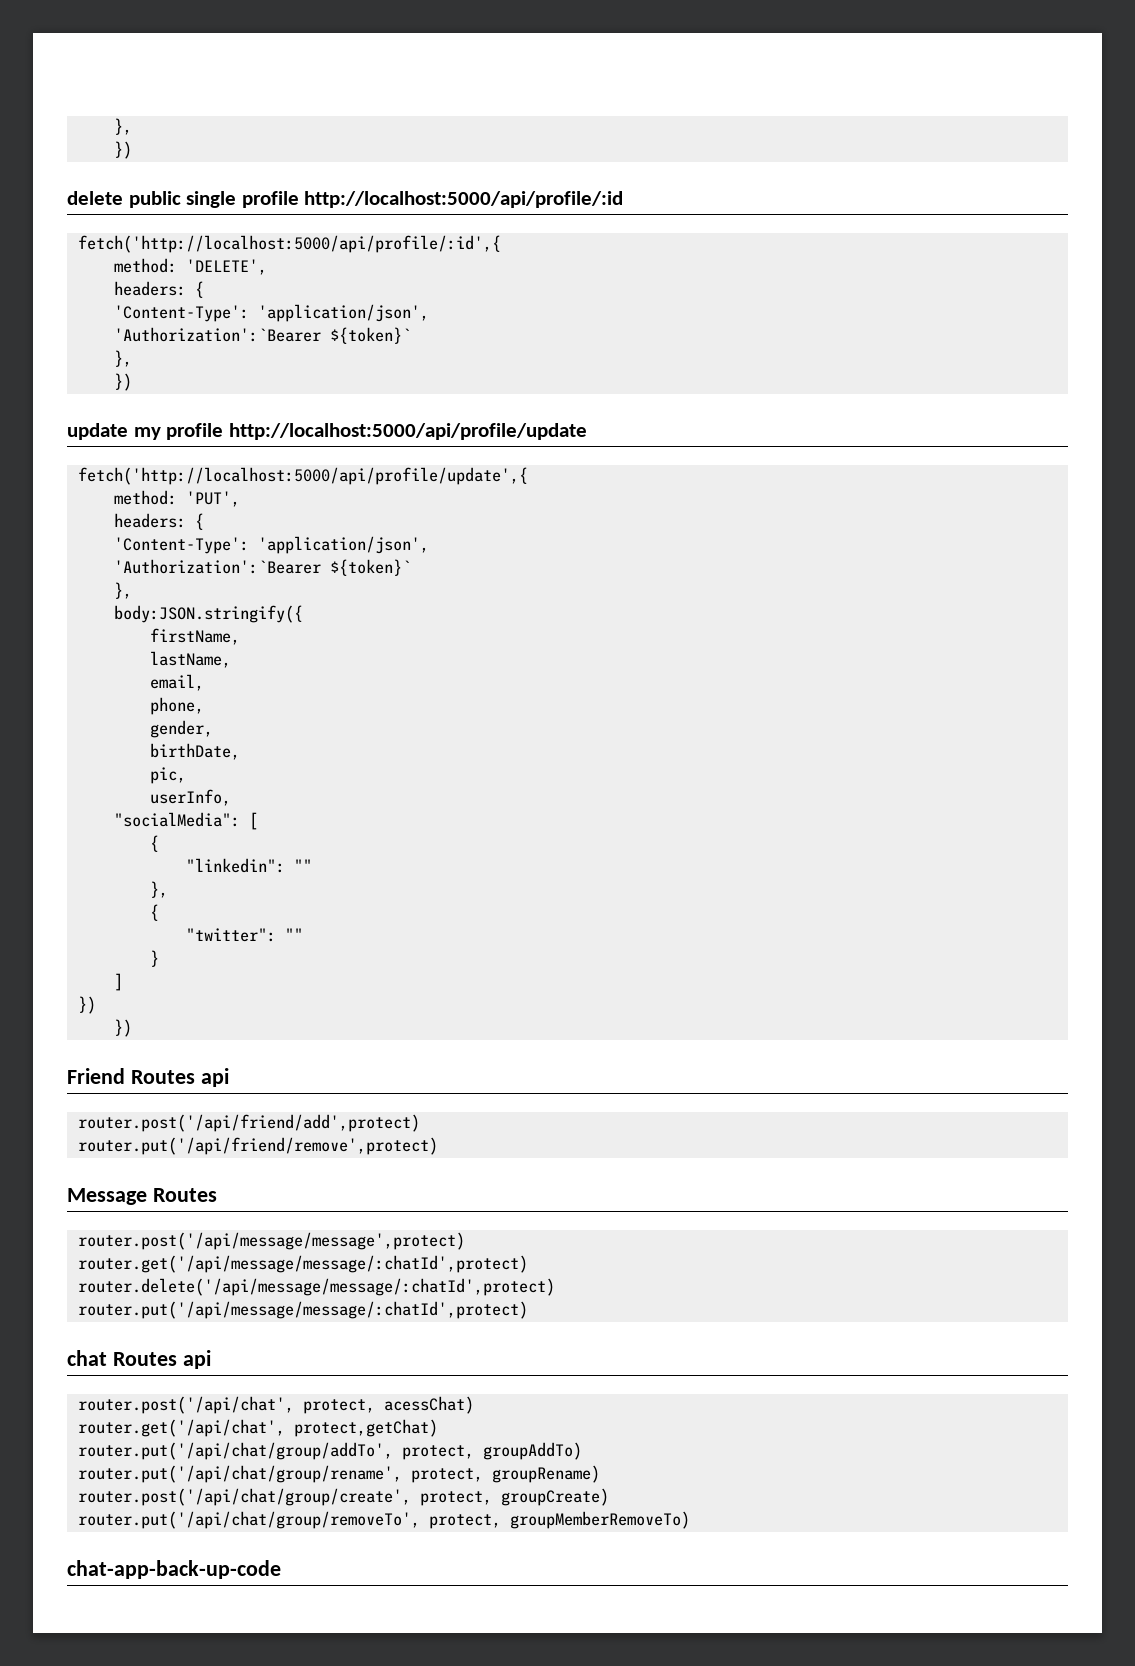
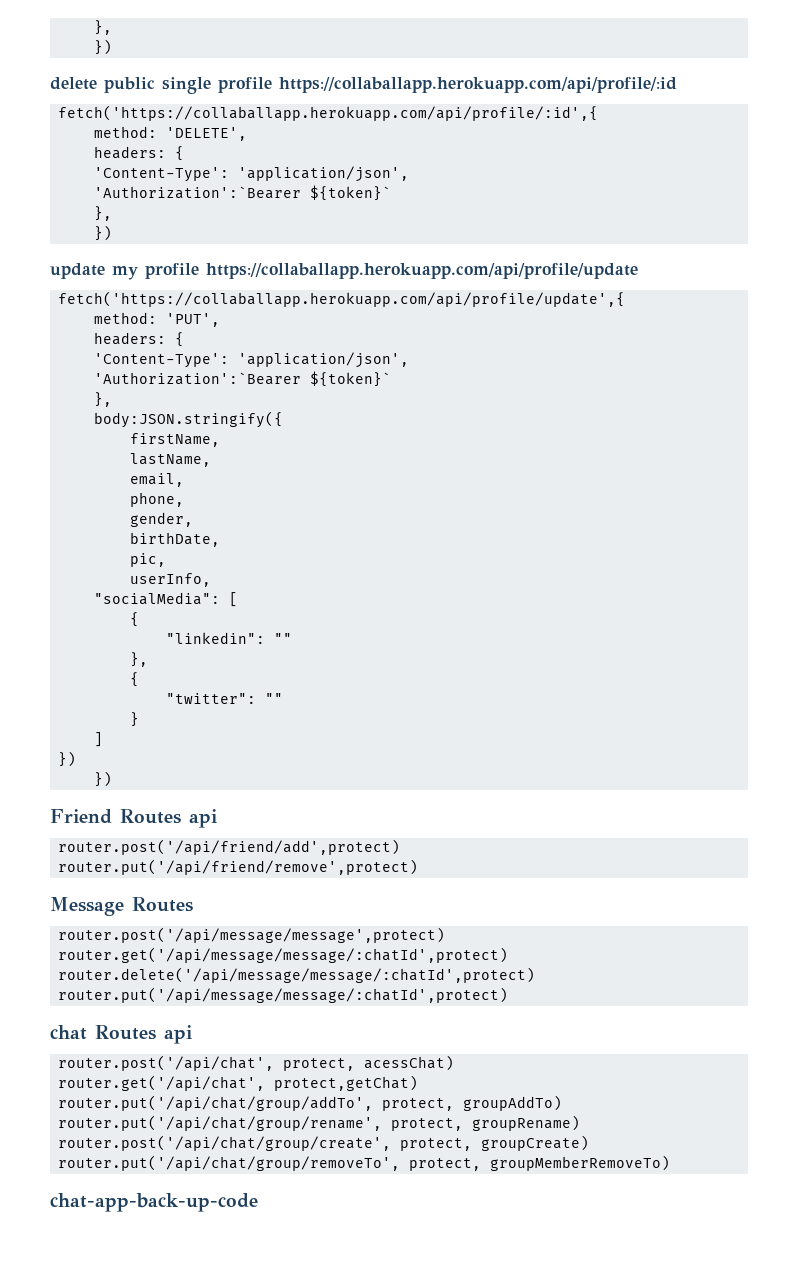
- delete public single profile http://localhost:5000/api/profile/:id
- fetch('http://localhost:5000/api/profile/:id',{
+ delete public single profile https://collaballapp.herokuapp.com/api/profile/:id
+ fetch('https://collaballapp.herokuapp.com/api/profile/:id',{
- update my profile http://localhost:5000/api/profile/update
- fetch('http://localhost:5000/api/profile/update',{
+ update my profile https://collaballapp.herokuapp.com/api/profile/update
+ fetch('https://collaballapp.herokuapp.com/api/profile/update',{

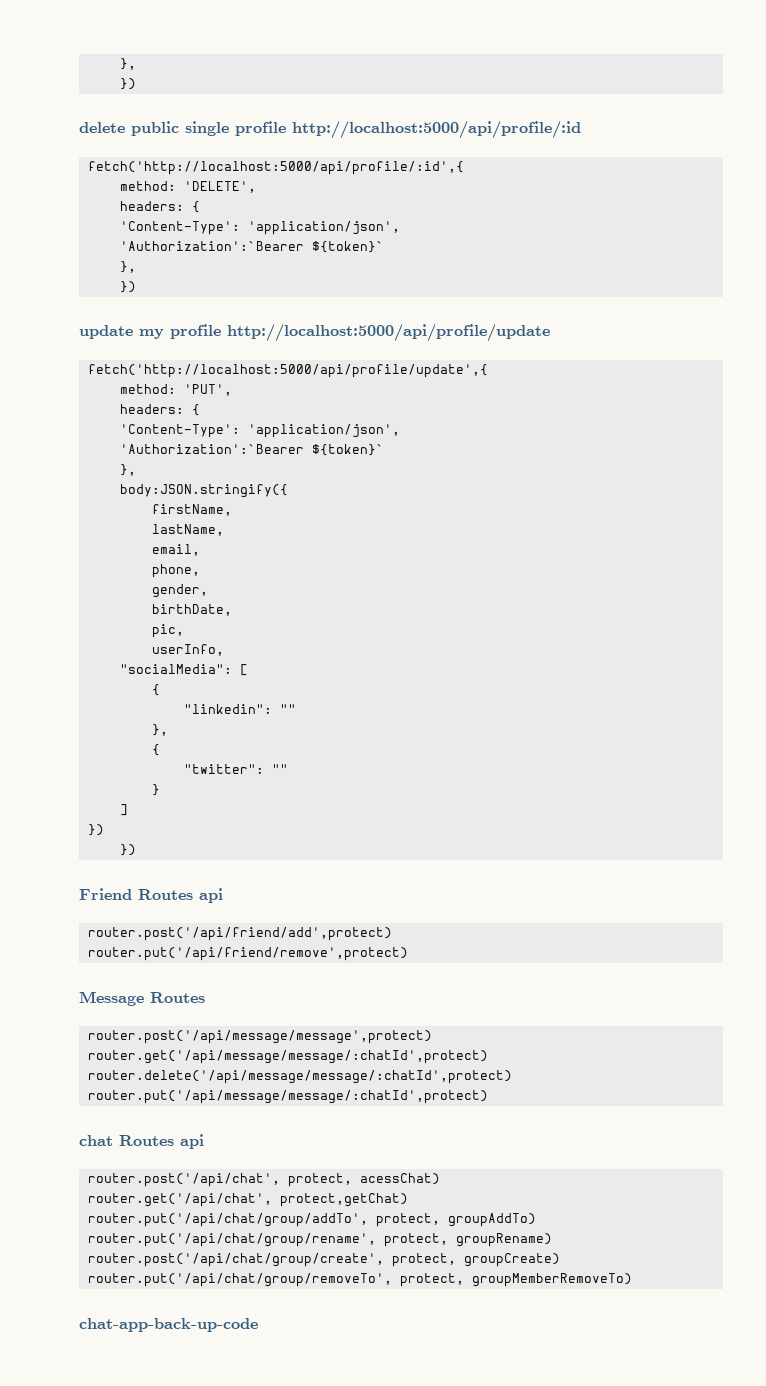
- delete public single profile https://collaballapp.herokuapp.com/api/profile/:id
- fetch('https://collaballapp.herokuapp.com/api/profile/:id',{
+ delete public single profile http://localhost:5000/api/profile/:id
+ fetch('http://localhost:5000/api/profile/:id',{
- update my profile https://collaballapp.herokuapp.com/api/profile/update
- fetch('https://collaballapp.herokuapp.com/api/profile/update',{
+ update my profile http://localhost:5000/api/profile/update
+ fetch('http://localhost:5000/api/profile/update',{

